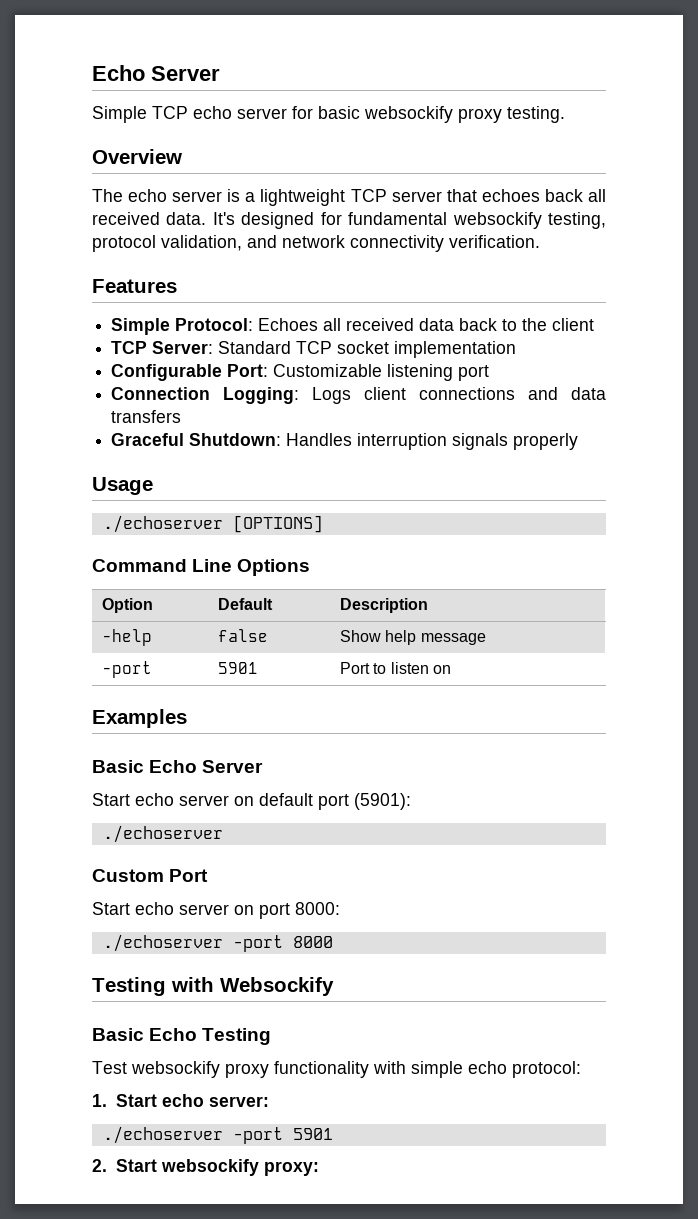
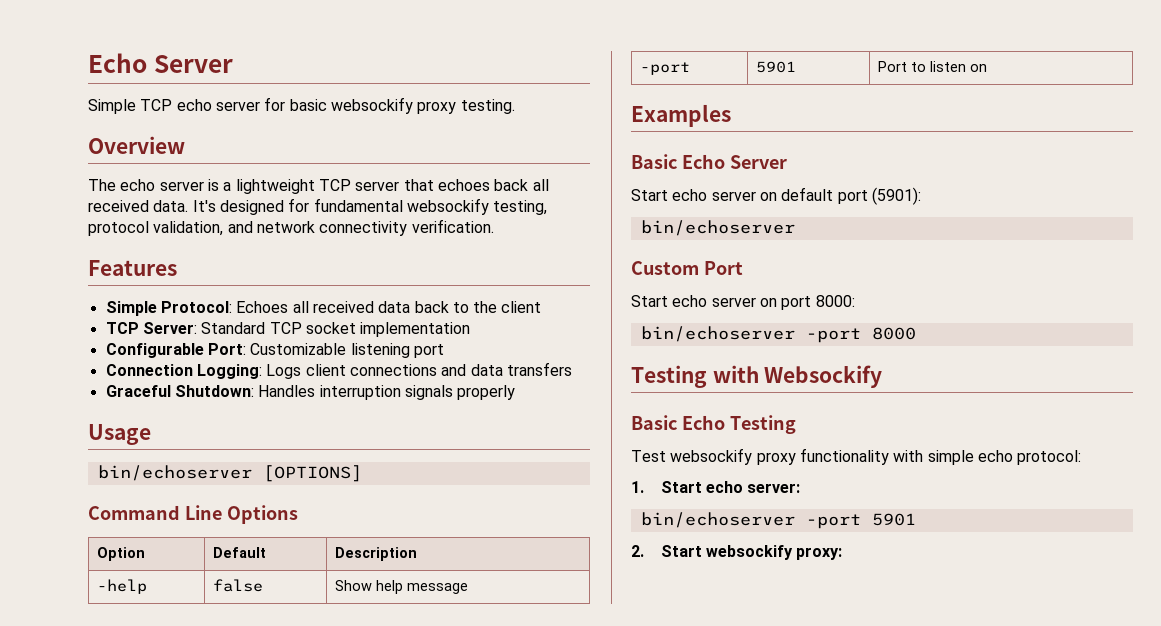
- ./echoserver [OPTIONS]
+ bin/echoserver [OPTIONS]
  Start echo server on default port (5901):
- ./echoserver
+ bin/echoserver
- ./echoserver -port 8000
+ bin/echoserver -port 8000
- ./echoserver -port 5901
+ bin/echoserver -port 5901

